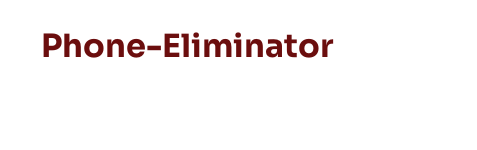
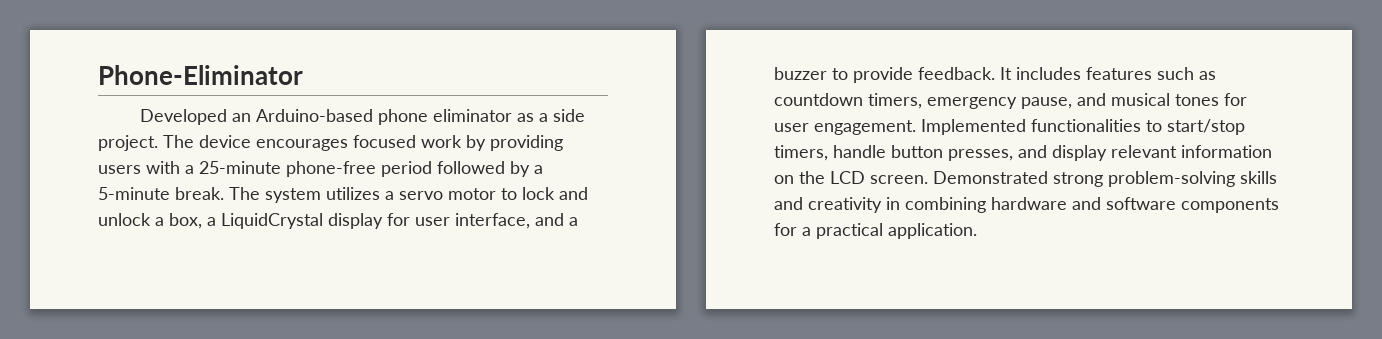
+ Developed an Arduino-based phone eliminator as a side project. The device encourages focused work by providing users with a 25-minute phone-free period followed by a 5-minute break. The system utilizes a servo motor to lock and unlock a box, a LiquidCrystal display for user interface, and a buzzer to provide feedback. It includes features such as countdown timers, emergency pause, and musical tones for user engagement. Implemented functionalities to start/stop timers, handle button presses, and display relevant information on the LCD screen. Demonstrated strong problem-solving skills and creativity in combining hardware and software components for a practical application.

